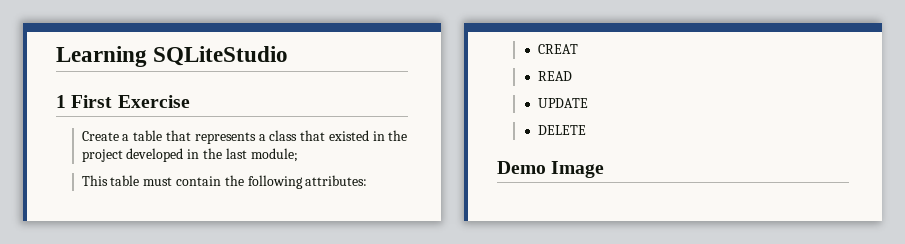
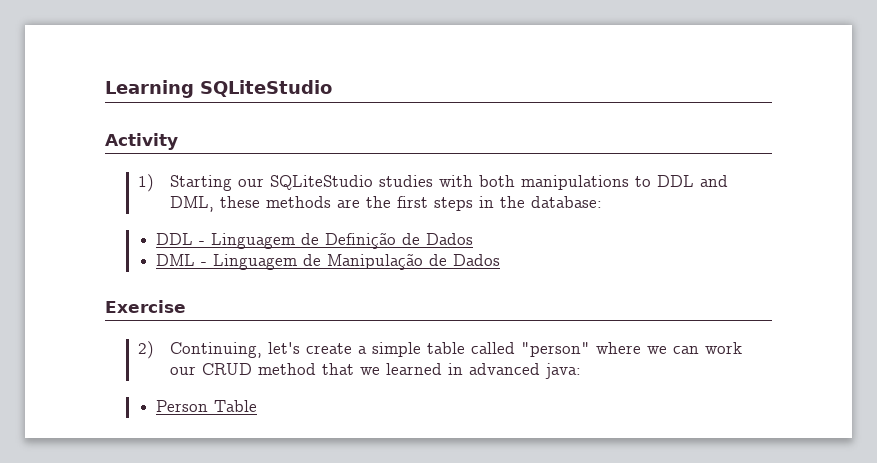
- 1 First Exercise
- Create a table that represents a class that existed in the project developed in the last module;
- This table must contain the following attributes:
- CREAT
- READ
- UPDATE
- DELETE
- Demo Image
+ Activity
+ 1) Starting our SQLiteStudio studies with both manipulations to DDL and DML, these methods are the first steps in the database:
+ DDL - Linguagem de Definição de Dados
+ DML - Linguagem de Manipulação de Dados
+ Exercise
+ 2) Continuing, let's create a simple table called "person" where we can work our CRUD method that we learned in advanced java:
+ Person Table

